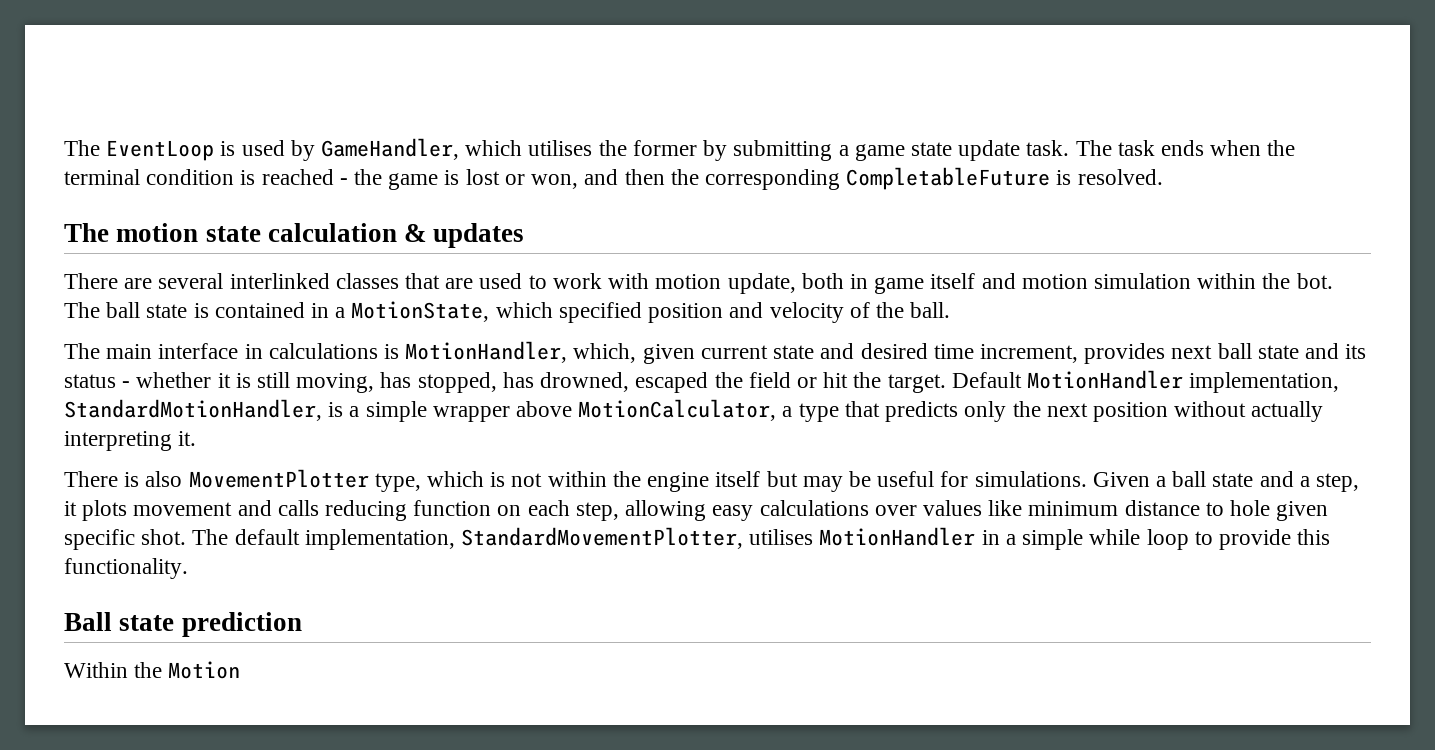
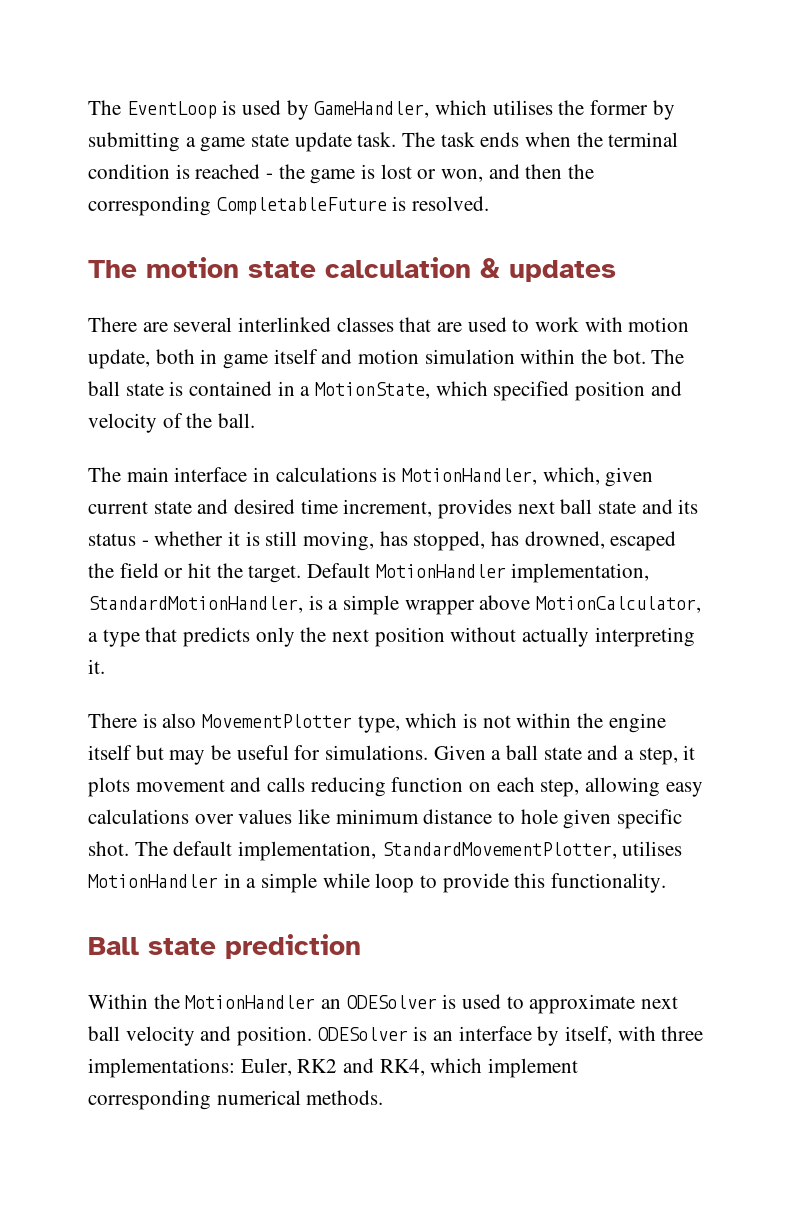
- Within the Motion
+ Within the MotionHandler an ODESolver is used to approximate next ball velocity and position. ODESolver is an interface by itself, with three implementations: Euler, RK2 and RK4, which implement corresponding numerical methods.

